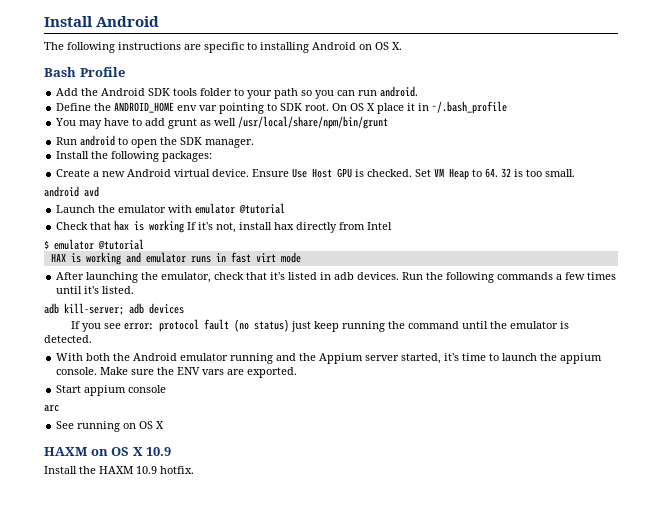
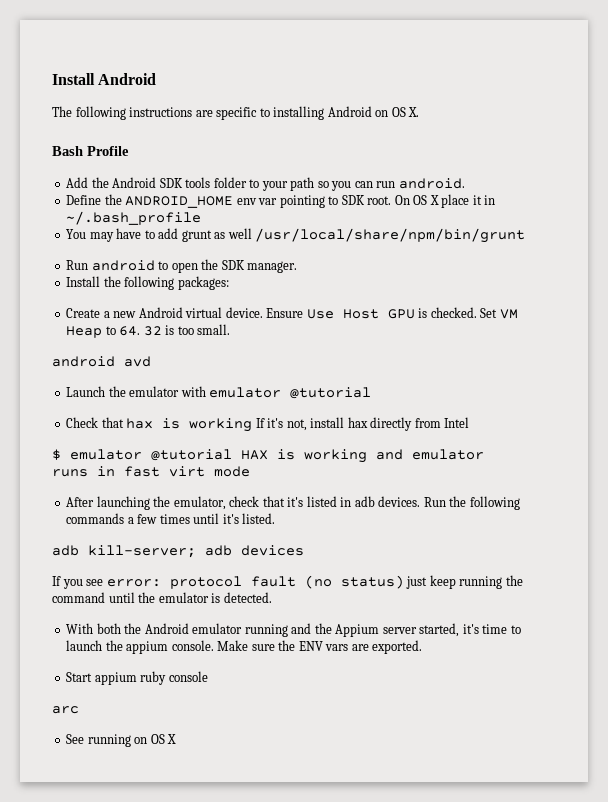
- $ emulator @tutorial
- HAX is working and emulator runs in fast virt mode
+ $ emulator @tutorial HAX is working and emulator runs in fast virt mode
- Start appium console
+ Start appium ruby console
- HAXM on OS X 10.9
- Install the HAXM 10.9 hotfix.

